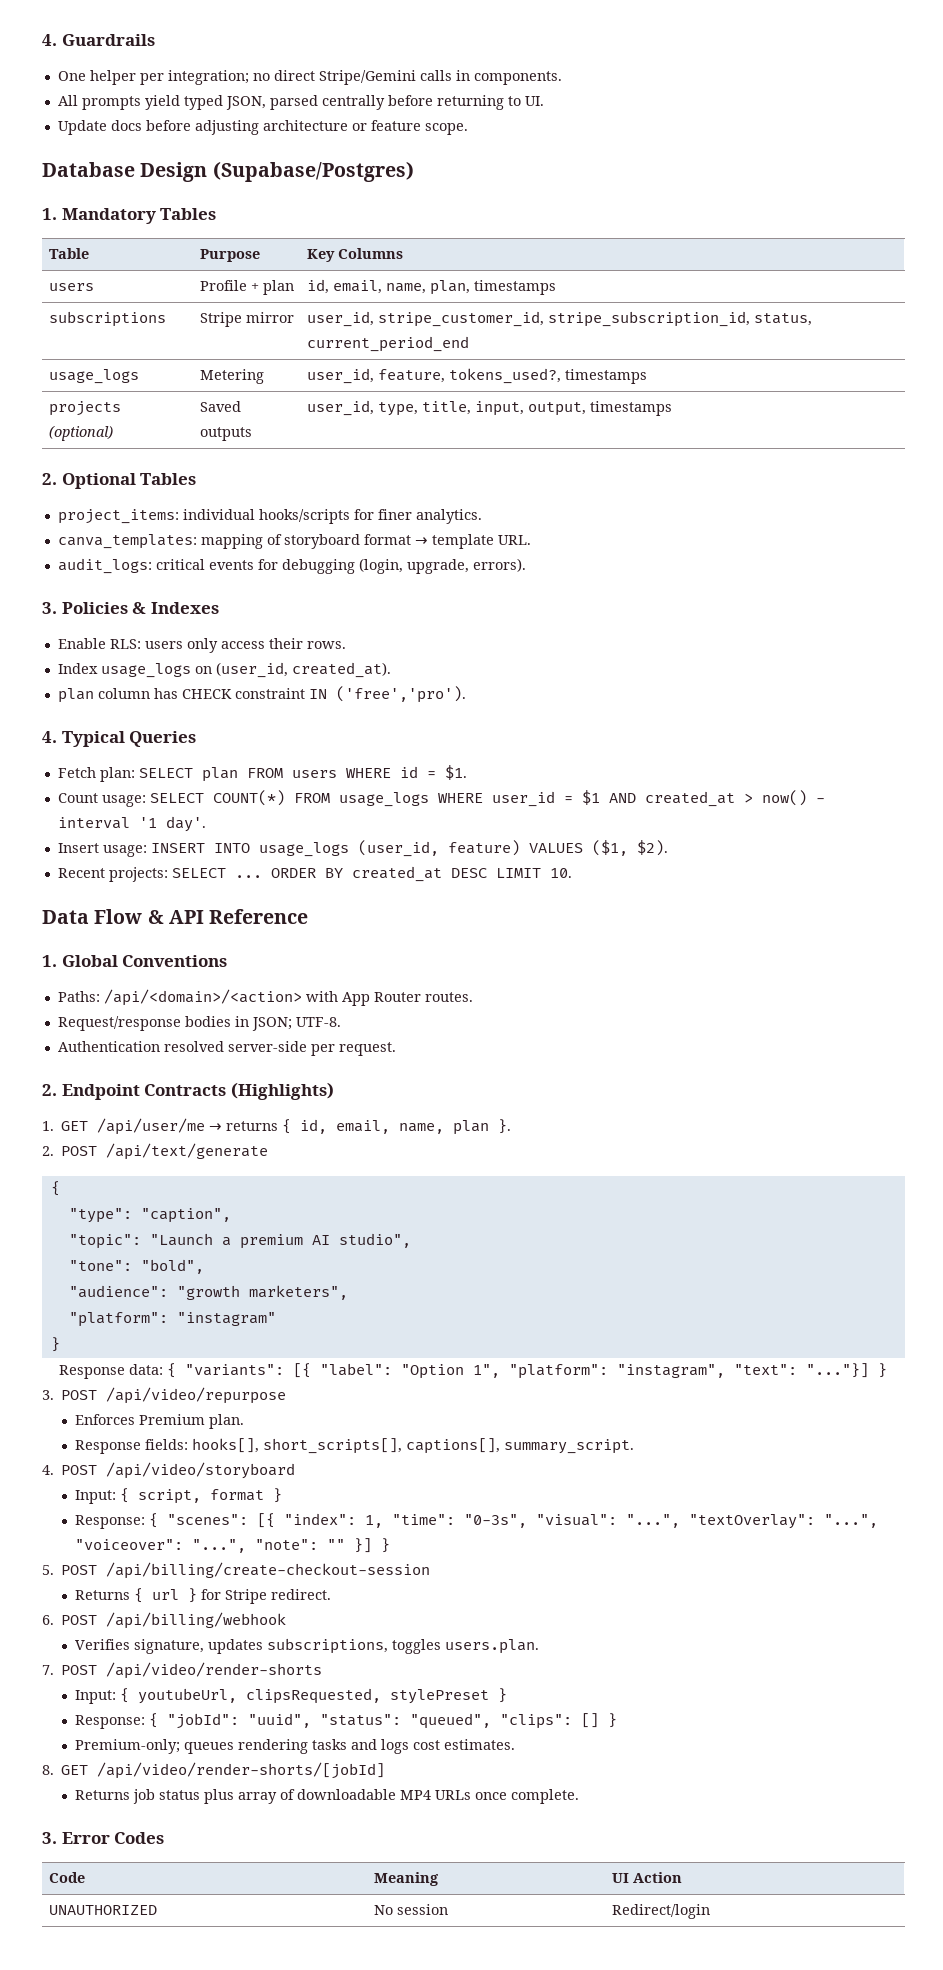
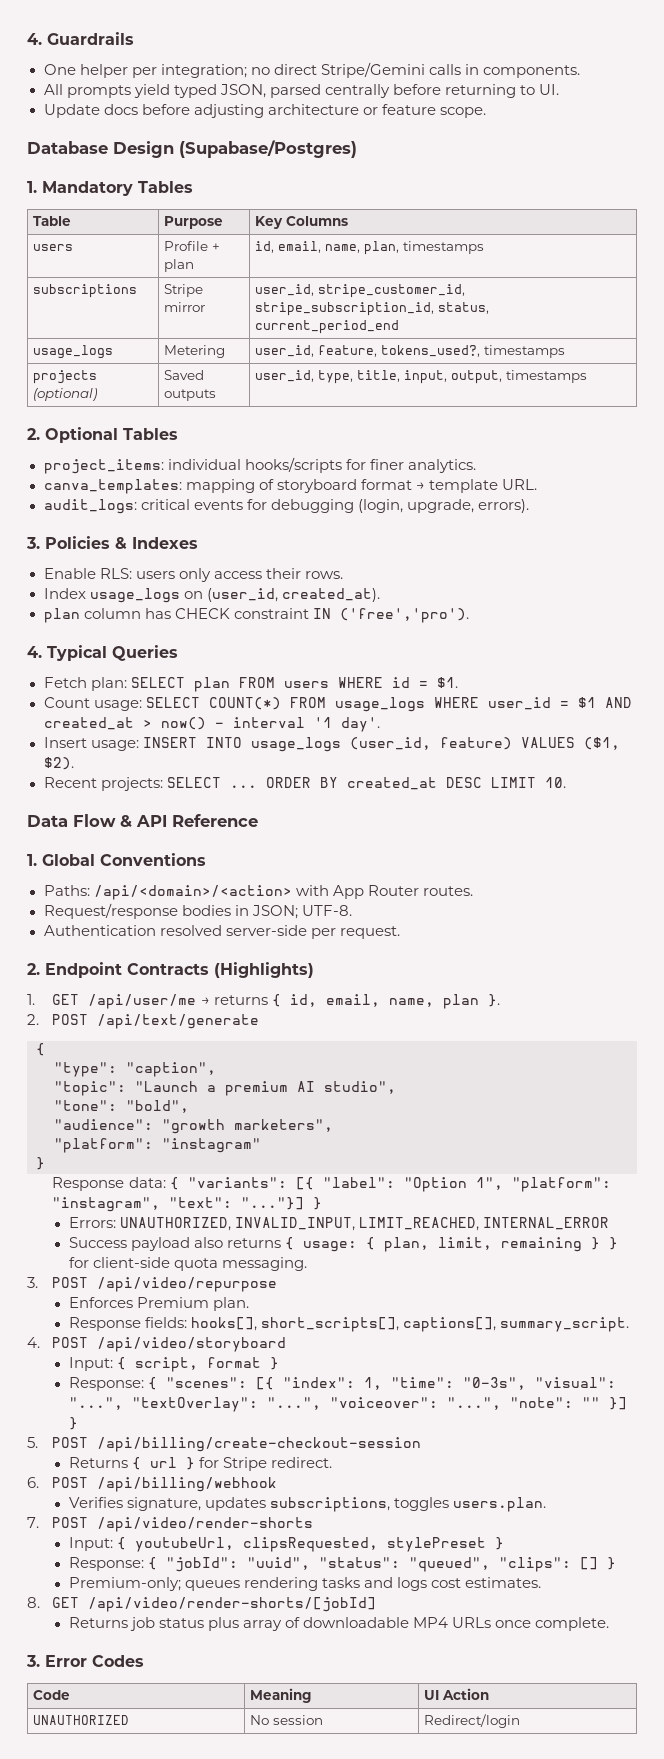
+ Errors: UNAUTHORIZED, INVALID_INPUT, LIMIT_REACHED, INTERNAL_ERROR
+ Success payload also returns { usage: { plan, limit, remaining } } for client-side quota messaging.

